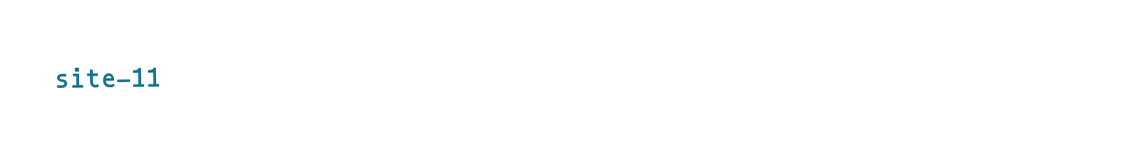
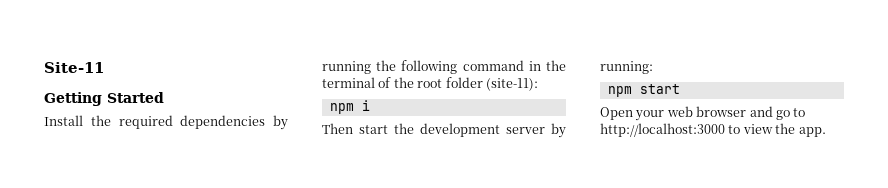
- site-11
+ Site-11
+ Getting Started
+ Install the required dependencies by running the following command in the terminal of the root folder (site-11):
+ npm i
+ Then start the development server by running:
+ npm start
+ Open your web browser and go to http://localhost:3000 to view the app.

